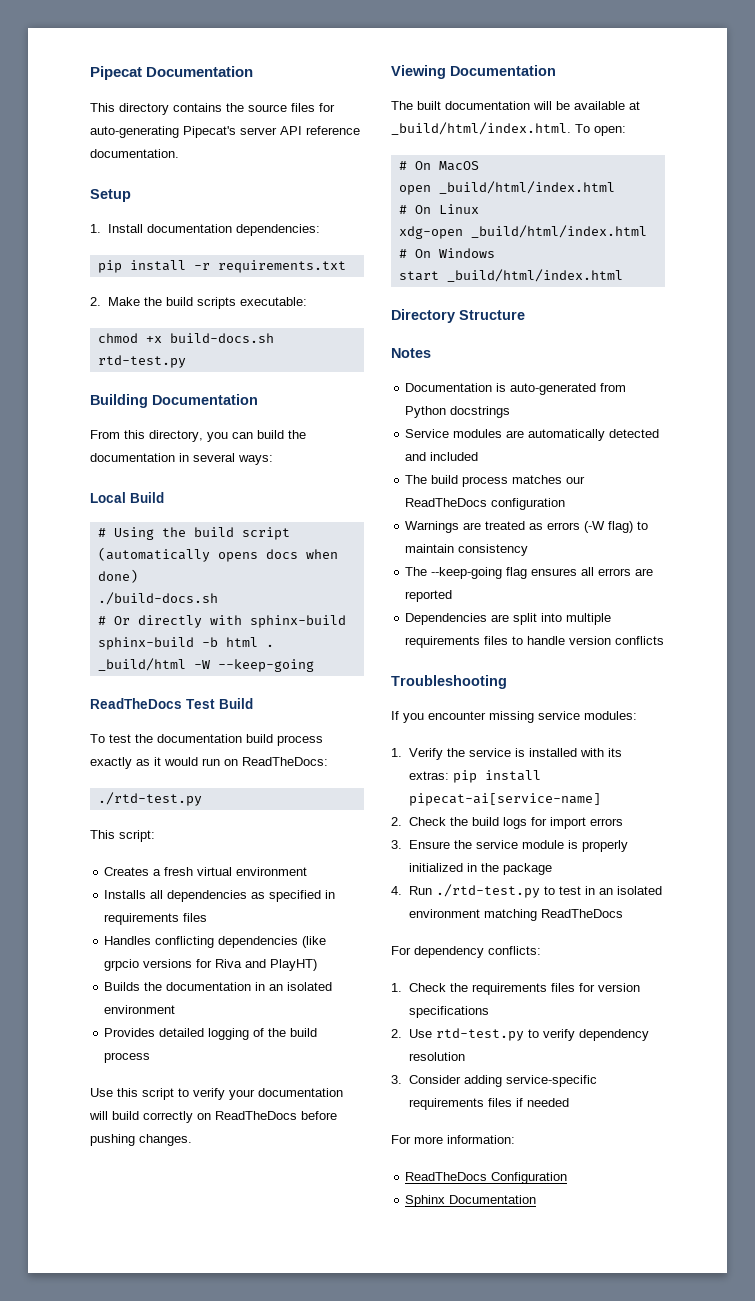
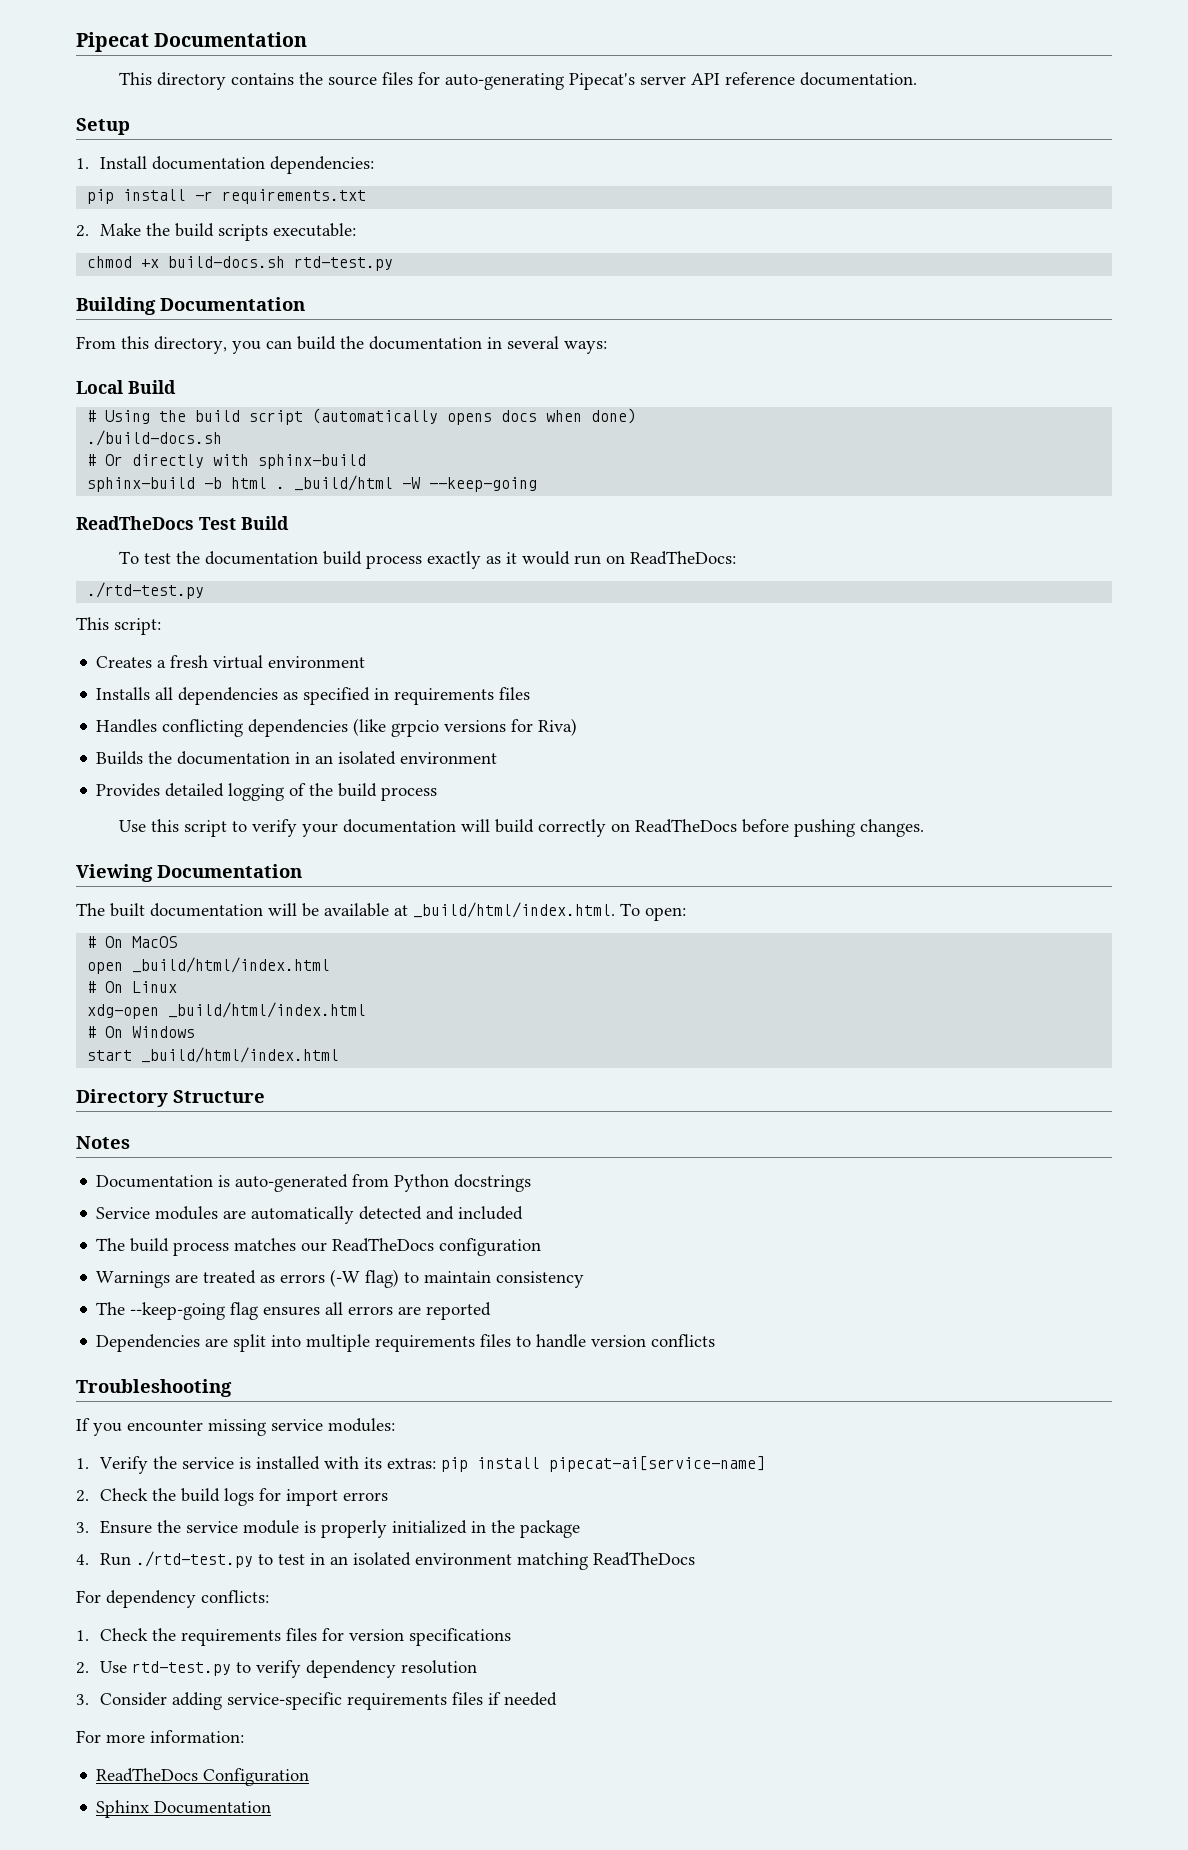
- Handles conflicting dependencies (like grpcio versions for Riva and PlayHT)
+ Handles conflicting dependencies (like grpcio versions for Riva)

